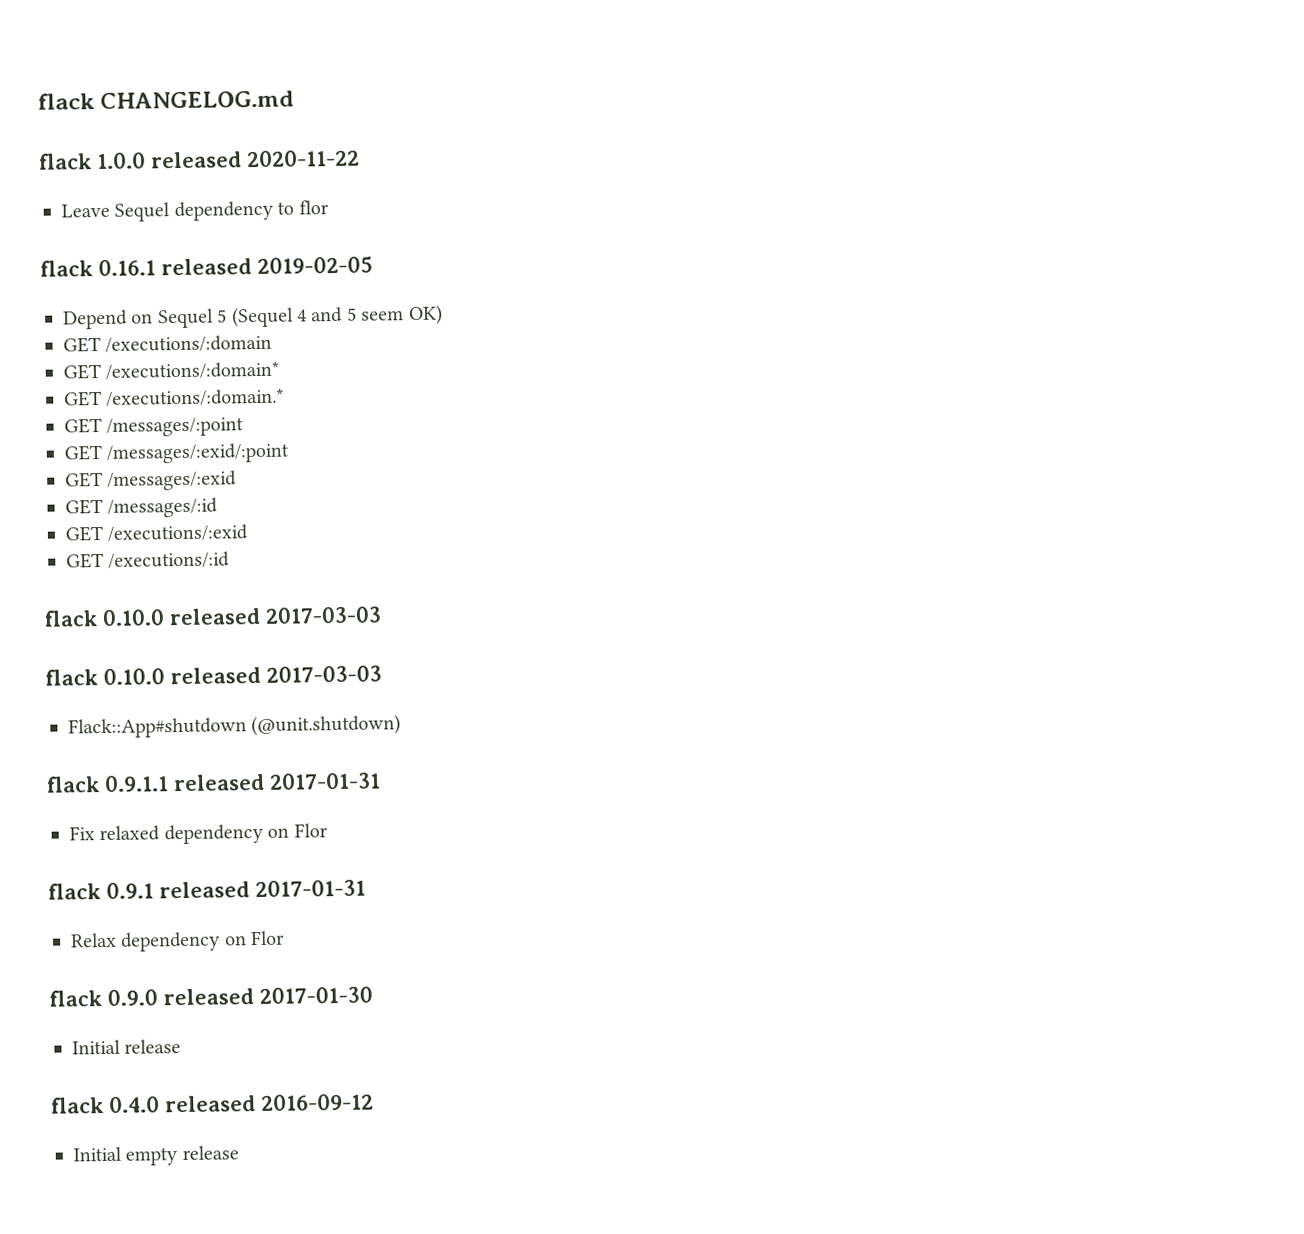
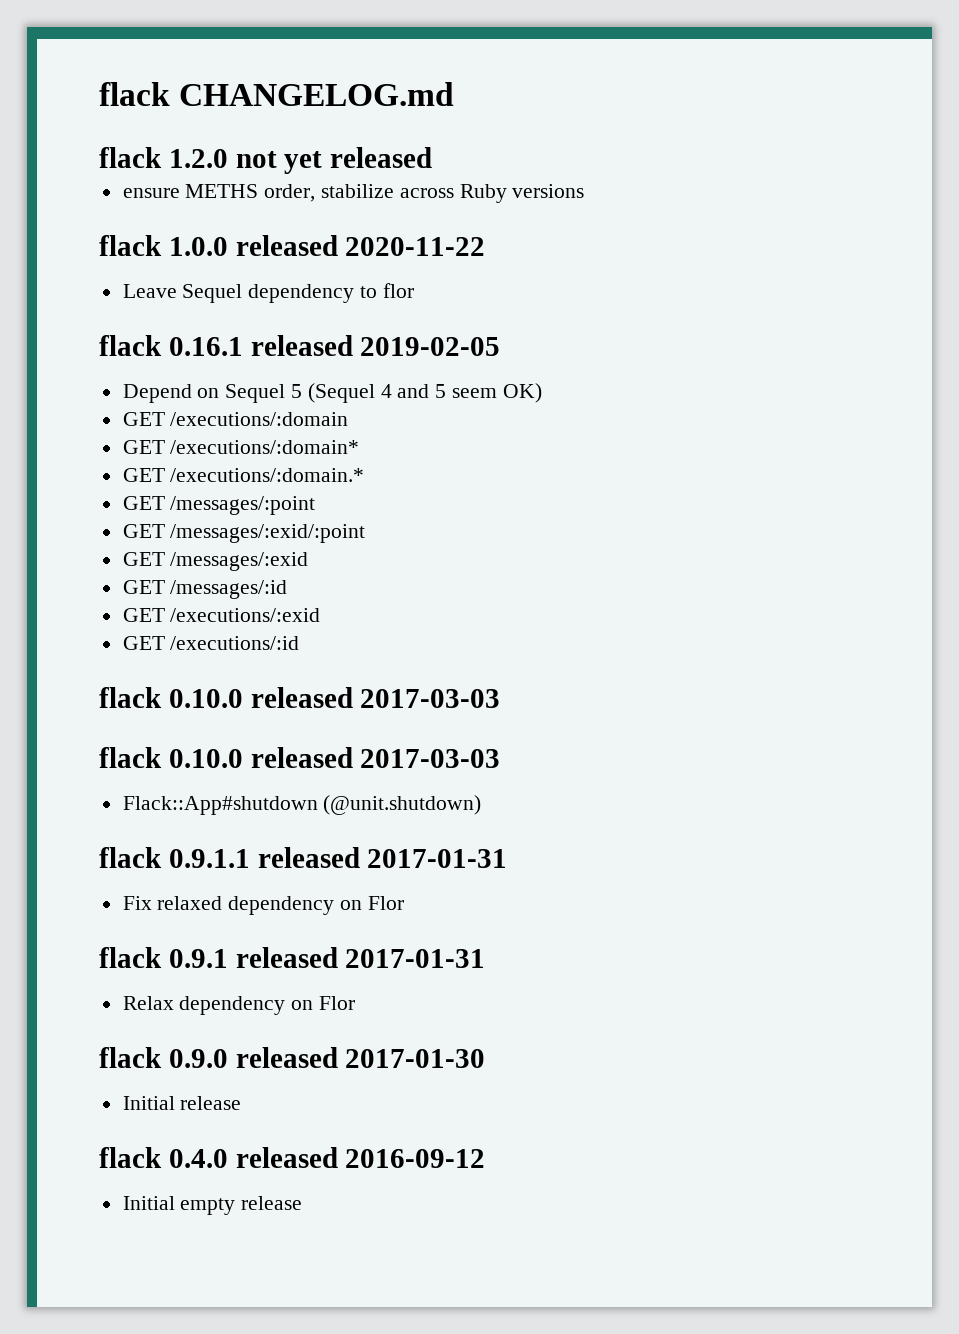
+ flack 1.2.0 not yet released
+ ensure METHS order, stabilize across Ruby versions

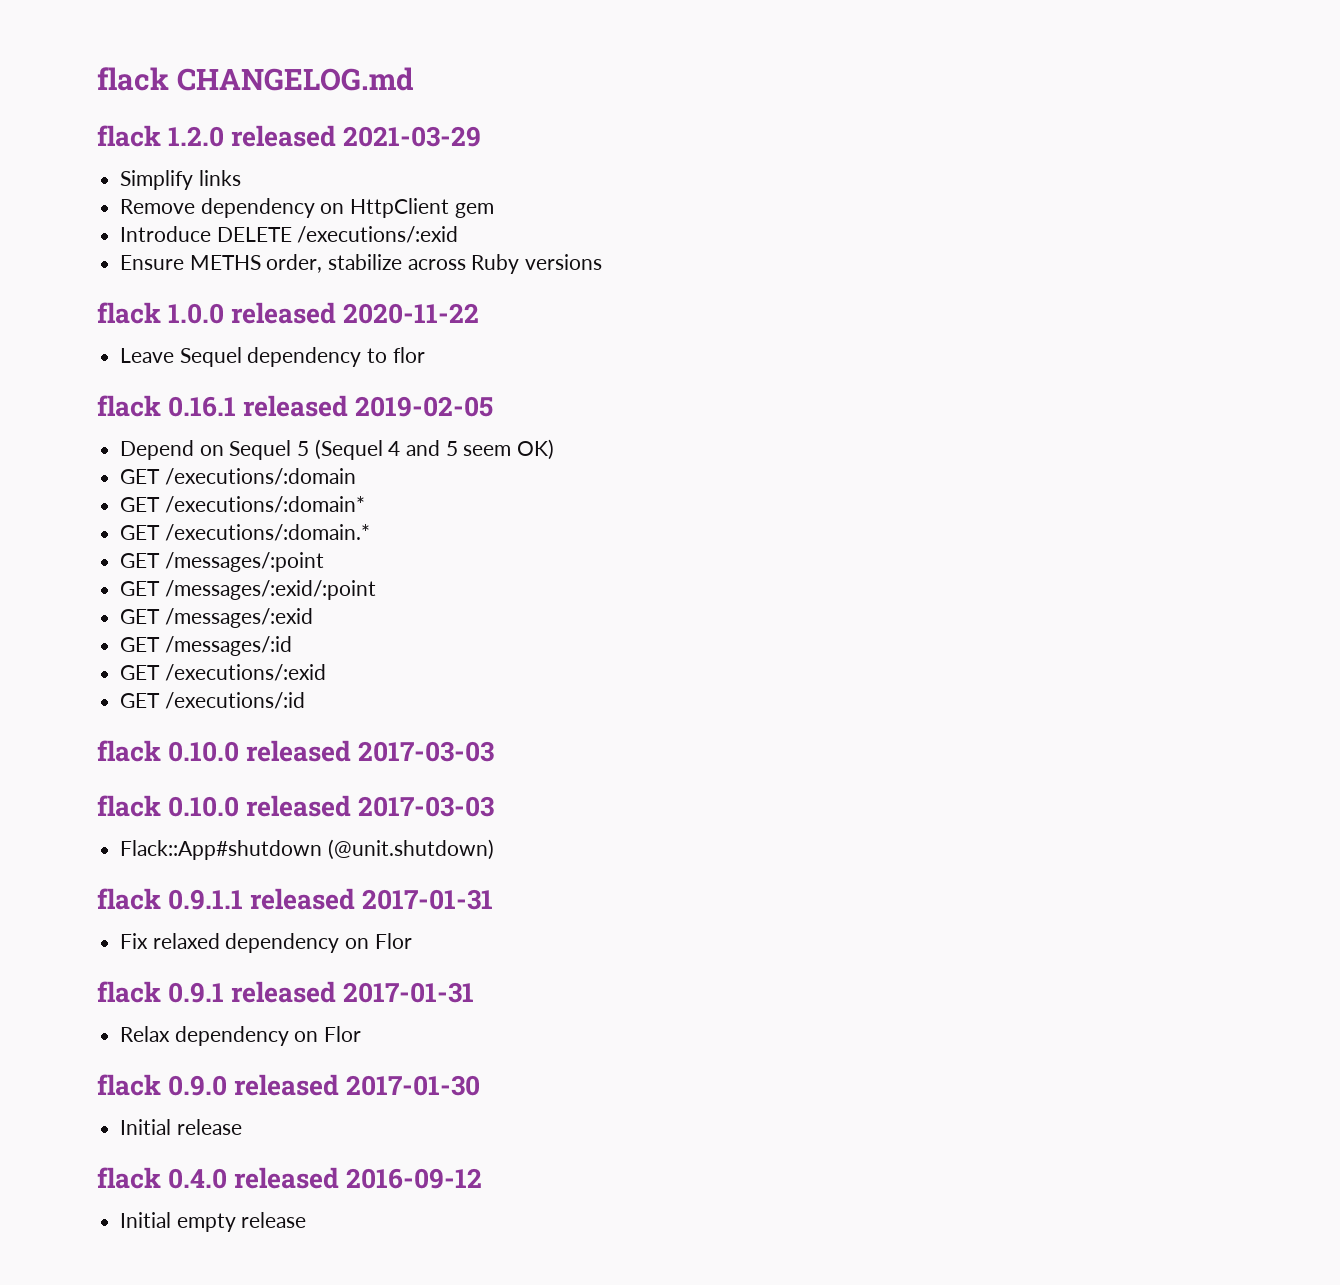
- flack 1.2.0 not yet released
- ensure METHS order, stabilize across Ruby versions
+ flack 1.2.0 released 2021-03-29
+ Simplify links
+ Remove dependency on HttpClient gem
+ Introduce DELETE /executions/:exid
+ Ensure METHS order, stabilize across Ruby versions

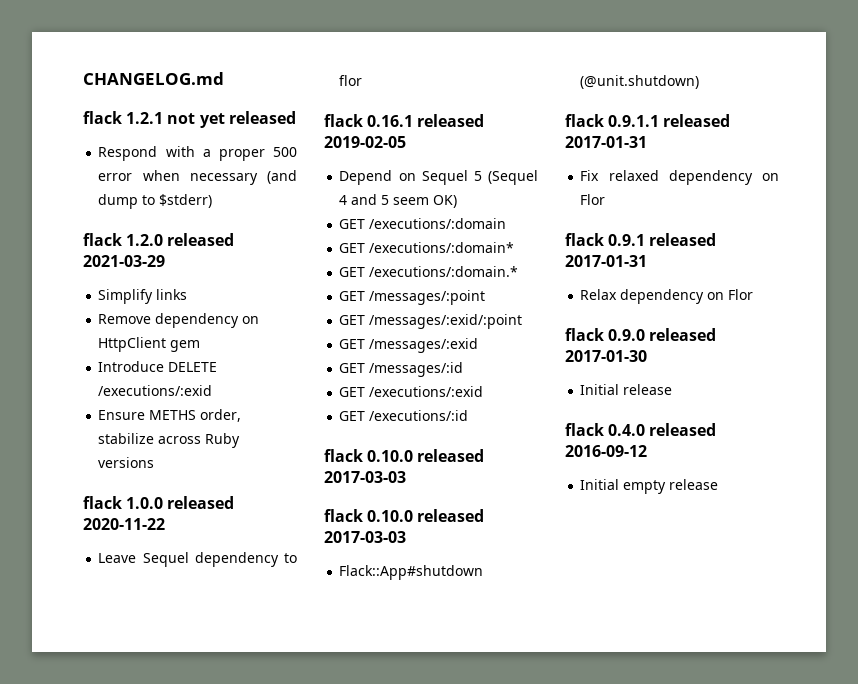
- flack CHANGELOG.md
+ CHANGELOG.md
+ flack 1.2.1 not yet released
+ Respond with a proper 500 error when necessary (and dump to $stderr)

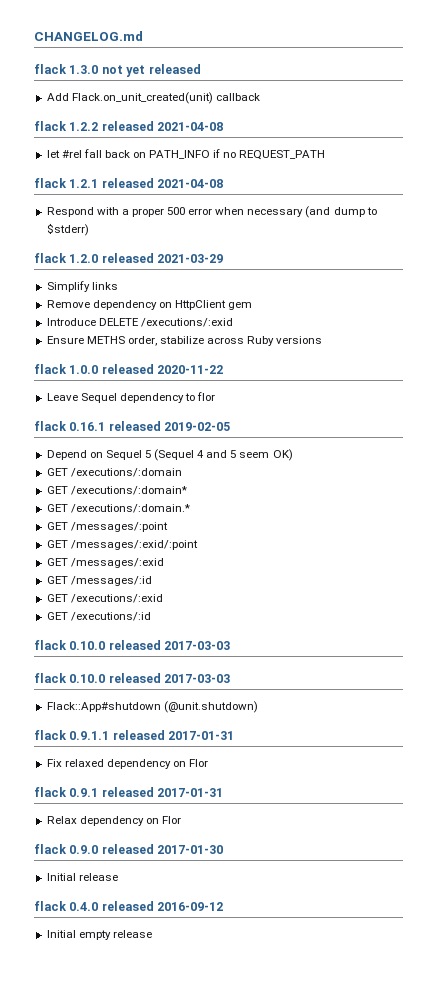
- flack 1.2.1 not yet released
+ flack 1.3.0 not yet released
+ Add Flack.on_unit_created(unit) callback
+ flack 1.2.2 released 2021-04-08
+ let #rel fall back on PATH_INFO if no REQUEST_PATH
+ flack 1.2.1 released 2021-04-08

